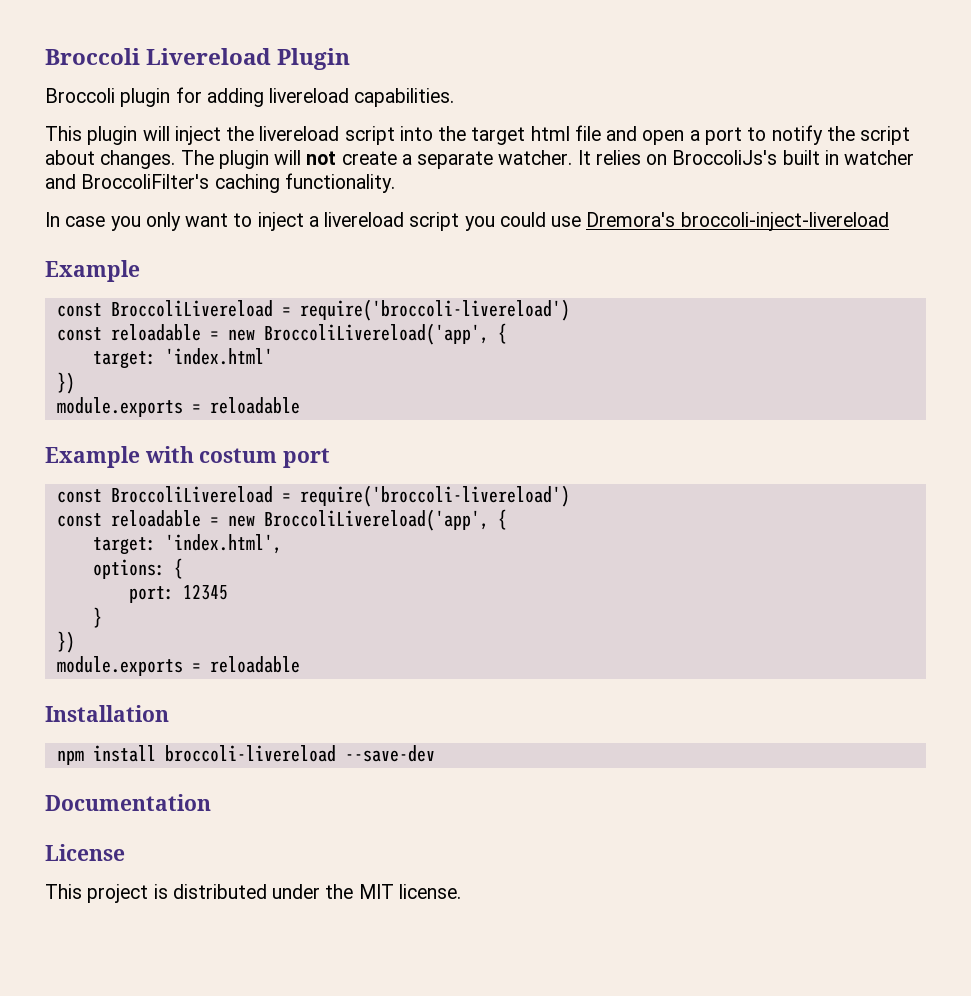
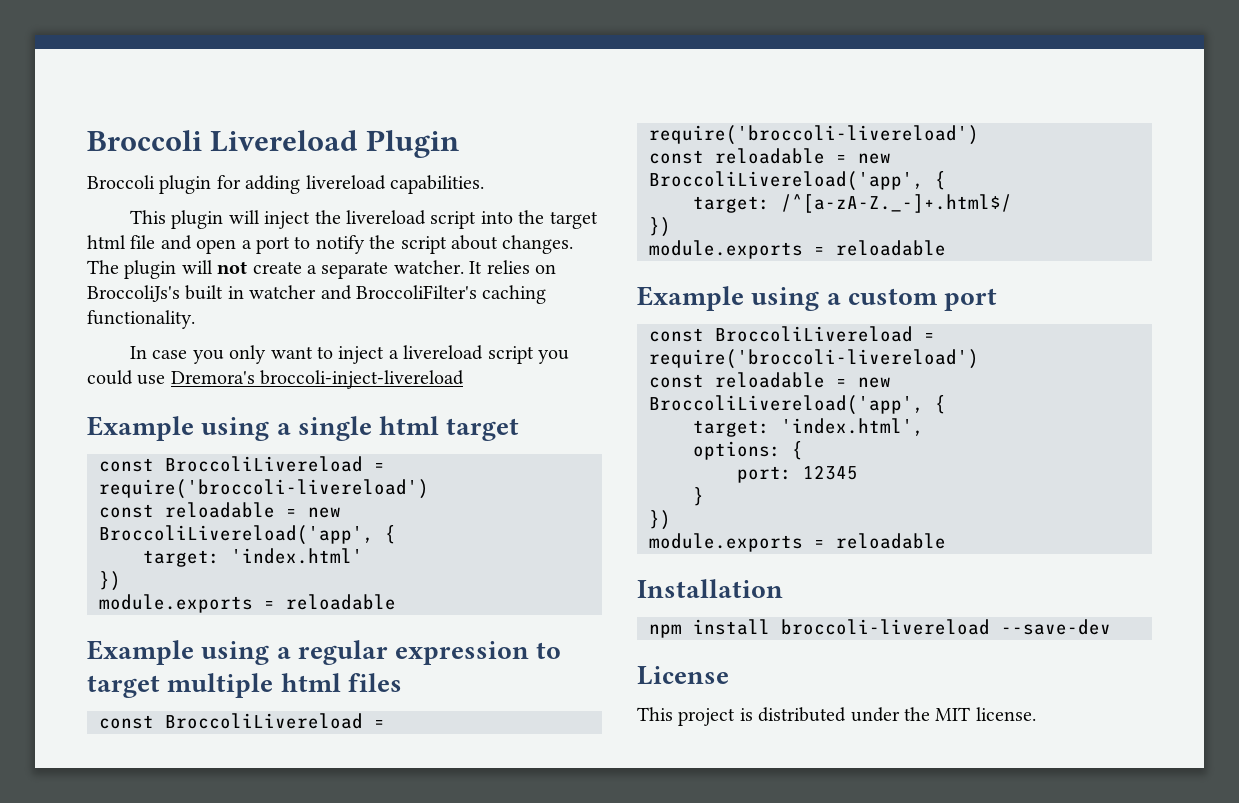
  In case you only want to inject a livereload script you could use Dremora's broccoli-inject-livereload
- Example
+ Example using a single html target
- Example with costum port
+ Example using a regular expression to target multiple html files
+ const BroccoliLivereload = require('broccoli-livereload')
+ const reloadable = new BroccoliLivereload('app', {
+ target: /^[a-zA-Z._-]+.html$/
+ })
+ module.exports = reloadable
+ Example using a custom port
- Documentation

